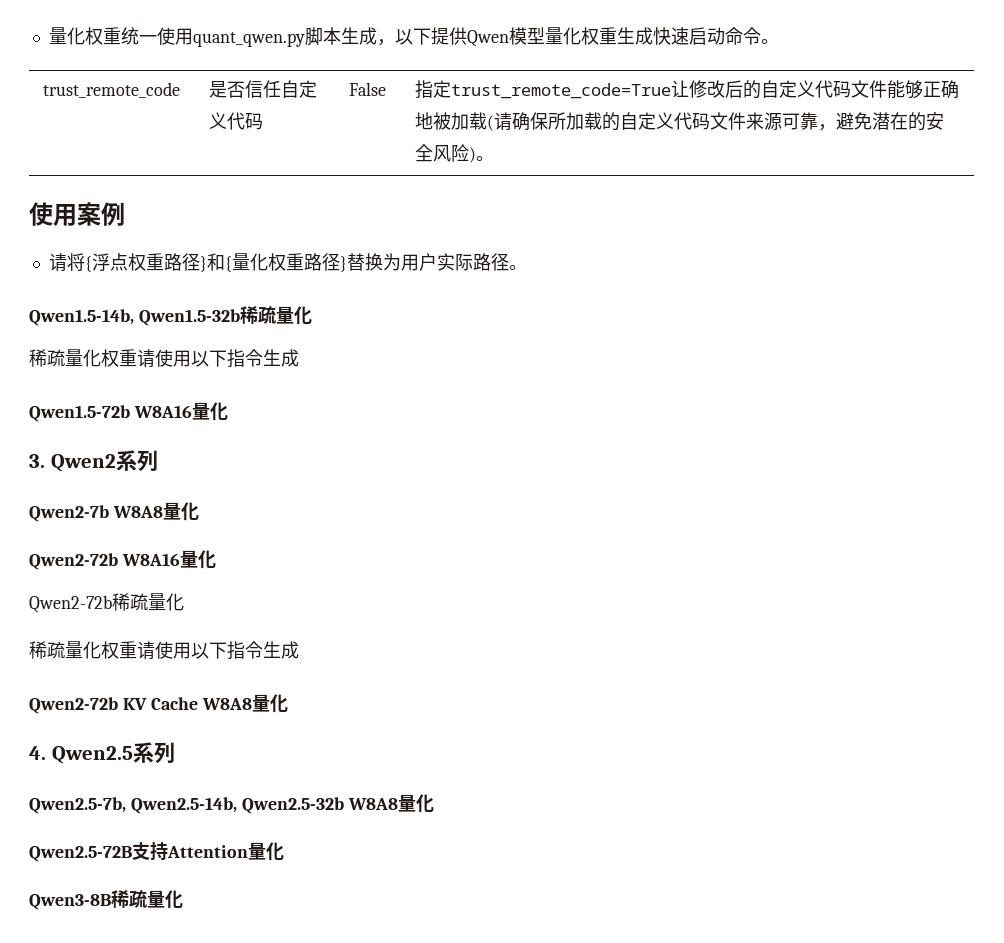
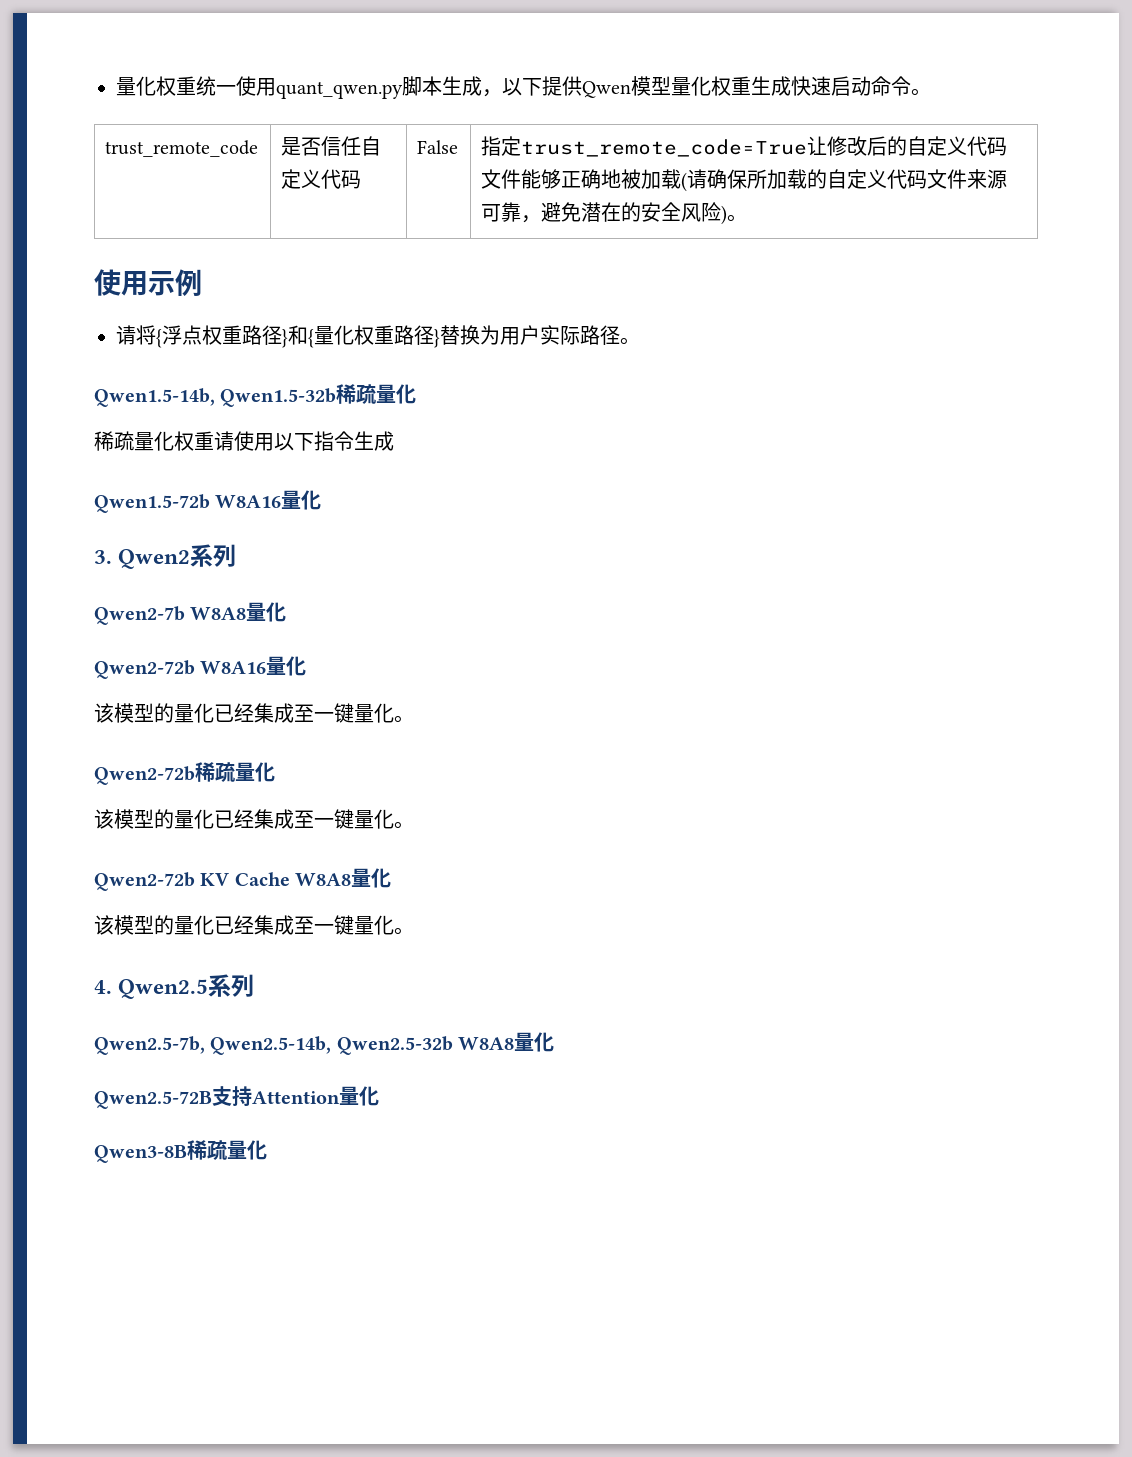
- 使用案例
+ 使用示例
  Qwen2-72b W8A16量化
+ 该模型的量化已经集成至一键量化。
  Qwen2-72b稀疏量化
- 稀疏量化权重请使用以下指令生成
+ 该模型的量化已经集成至一键量化。
  Qwen2-72b KV Cache W8A8量化
+ 该模型的量化已经集成至一键量化。

